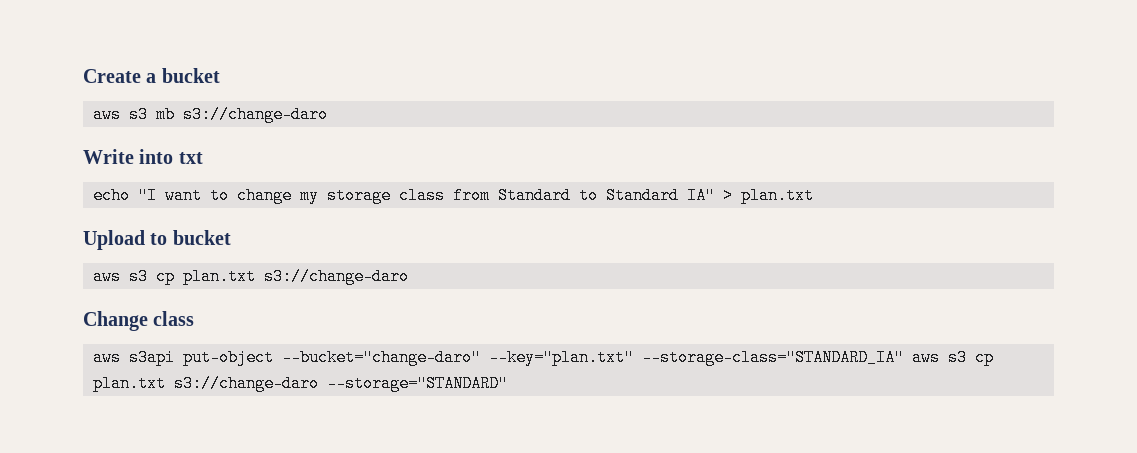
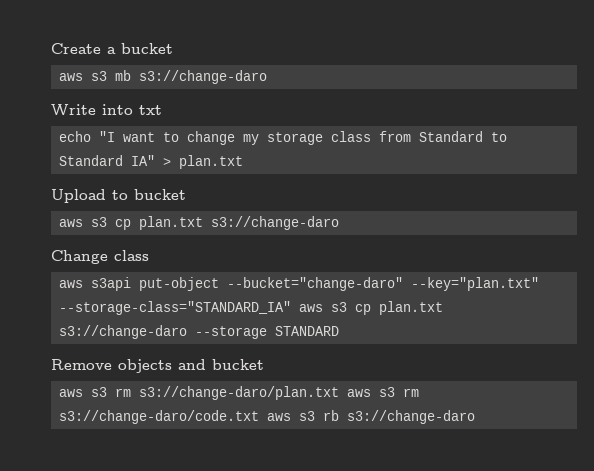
- aws s3api put-object --bucket="change-daro" --key="plan.txt" --storage-class="STANDARD_IA" aws s3 cp plan.txt s3://change-daro --storage="STANDARD"
+ aws s3api put-object --bucket="change-daro" --key="plan.txt" --storage-class="STANDARD_IA" aws s3 cp plan.txt s3://change-daro --storage STANDARD
+ Remove objects and bucket
+ aws s3 rm s3://change-daro/plan.txt aws s3 rm s3://change-daro/code.txt aws s3 rb s3://change-daro

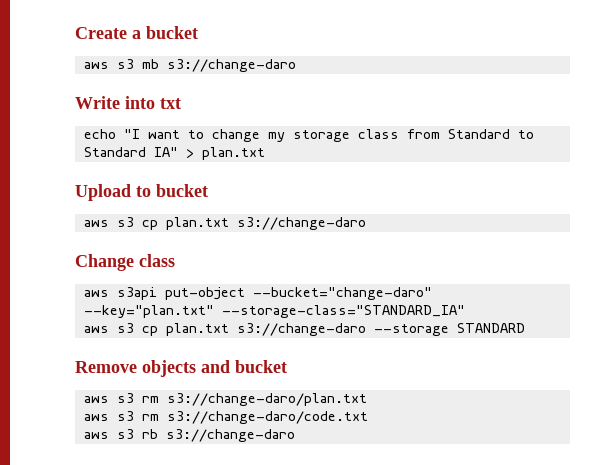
- aws s3api put-object --bucket="change-daro" --key="plan.txt" --storage-class="STANDARD_IA" aws s3 cp plan.txt s3://change-daro --storage STANDARD
+ aws s3api put-object --bucket="change-daro" --key="plan.txt" --storage-class="STANDARD_IA"
+ aws s3 cp plan.txt s3://change-daro --storage STANDARD
- aws s3 rm s3://change-daro/plan.txt aws s3 rm s3://change-daro/code.txt aws s3 rb s3://change-daro
+ aws s3 rm s3://change-daro/plan.txt
+ aws s3 rm s3://change-daro/code.txt
+ aws s3 rb s3://change-daro

